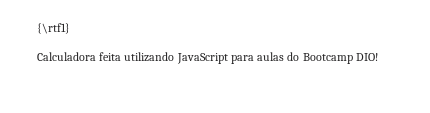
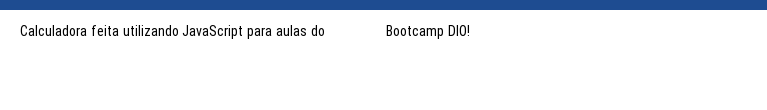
- {\rtf1}

